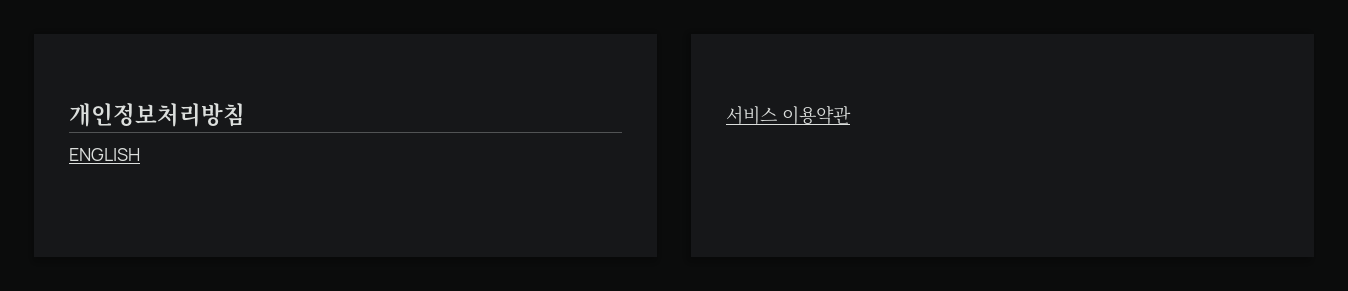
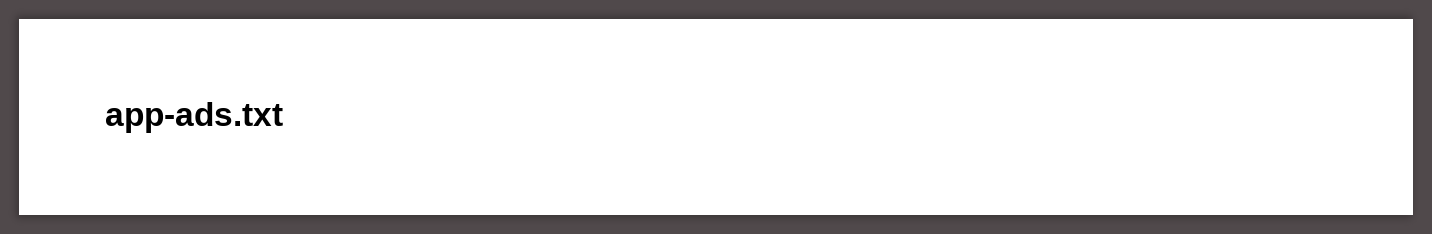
- 개인정보처리방침
- ENGLISH
- 서비스 이용약관
+ app-ads.txt

